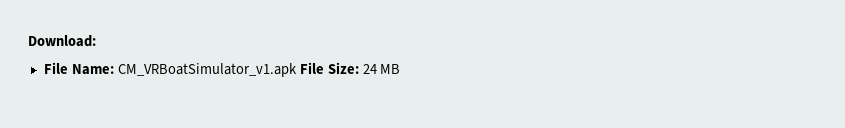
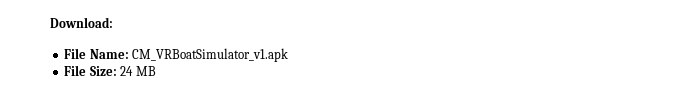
- File Name: CM_VRBoatSimulator_v1.apk File Size: 24 MB
+ File Name: CM_VRBoatSimulator_v1.apk
+ File Size: 24 MB

